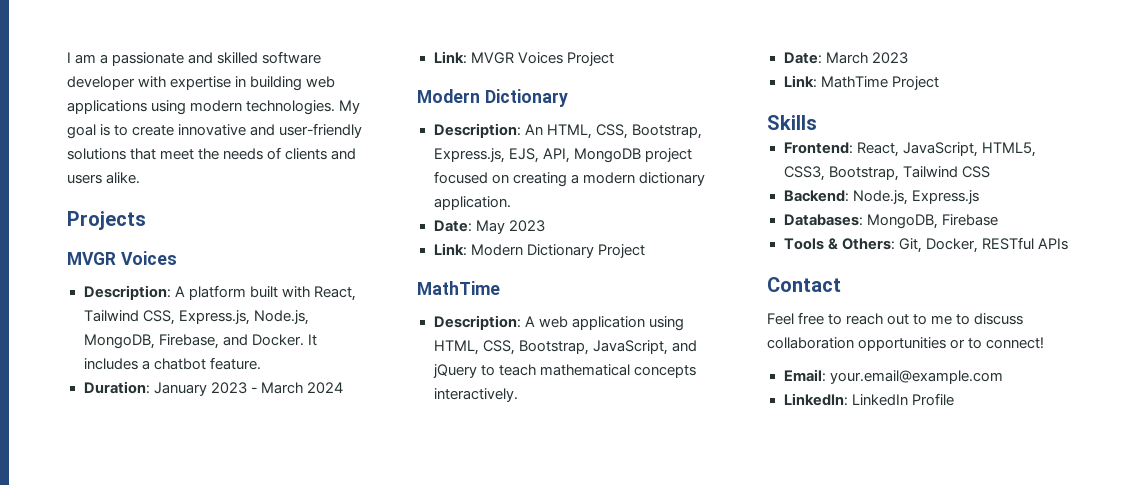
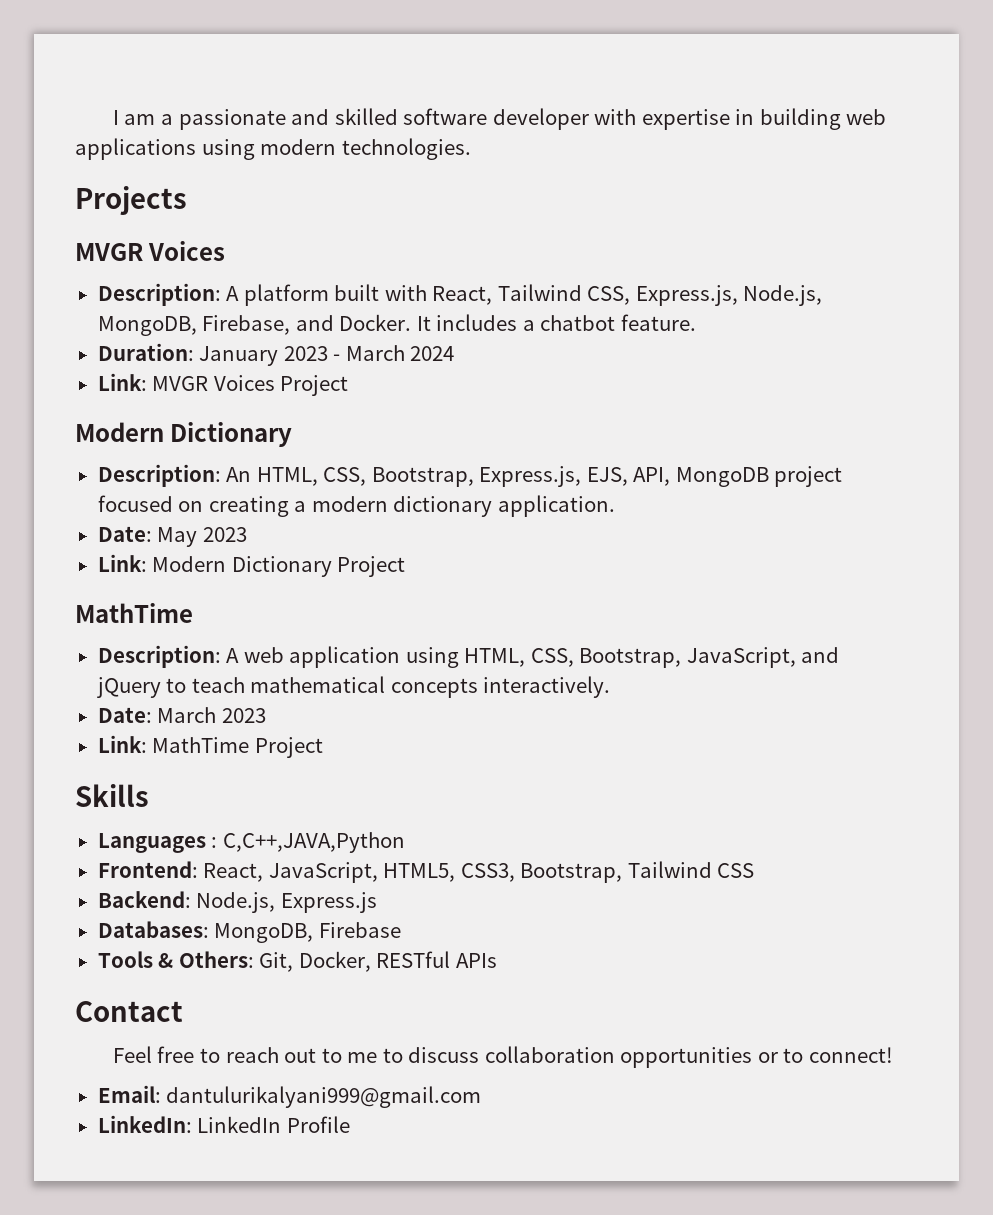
- My goal is to create innovative and user-friendly solutions that meet the needs of clients and users alike.
+ Languages : C,C++,JAVA,Python
- Email: your.email@example.com
+ Email: dantulurikalyani999@gmail.com

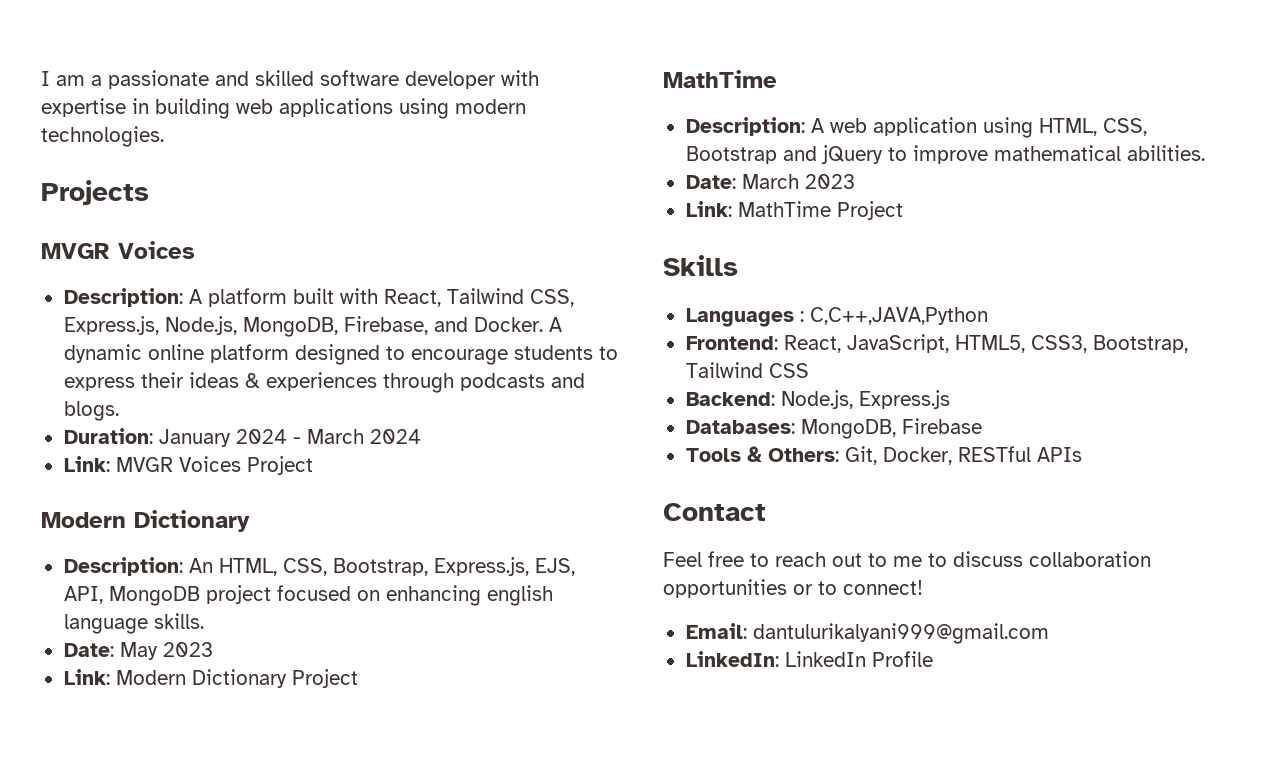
- It includes a chatbot feature.
+ A dynamic online platform designed to encourage students to express their ideas & experiences through podcasts and blogs.
- Duration: January 2023 - March 2024
+ Duration: January 2024 - March 2024
- Description: An HTML, CSS, Bootstrap, Express.js, EJS, API, MongoDB project focused on creating a modern dictionary application.
+ Description: An HTML, CSS, Bootstrap, Express.js, EJS, API, MongoDB project focused on enhancing english language skills.
- Description: A web application using HTML, CSS, Bootstrap, JavaScript, and jQuery to teach mathematical concepts interactively.
+ Description: A web application using HTML, CSS, Bootstrap and jQuery to improve mathematical abilities.

